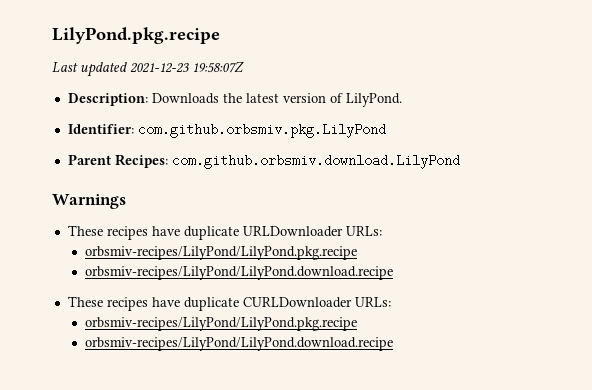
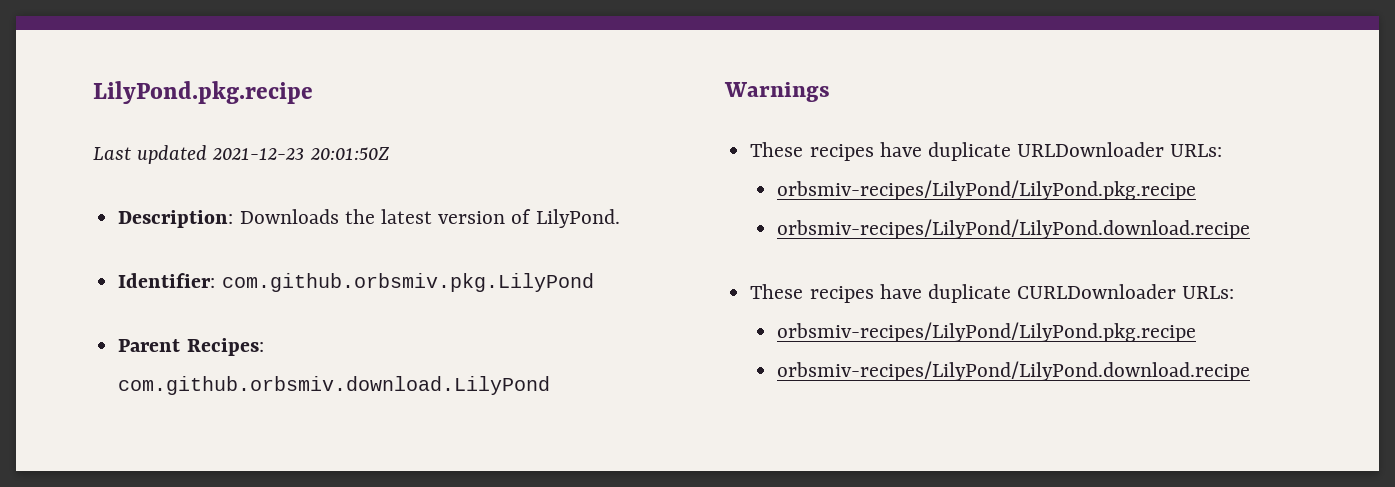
- Last updated 2021-12-23 19:58:07Z
+ Last updated 2021-12-23 20:01:50Z

